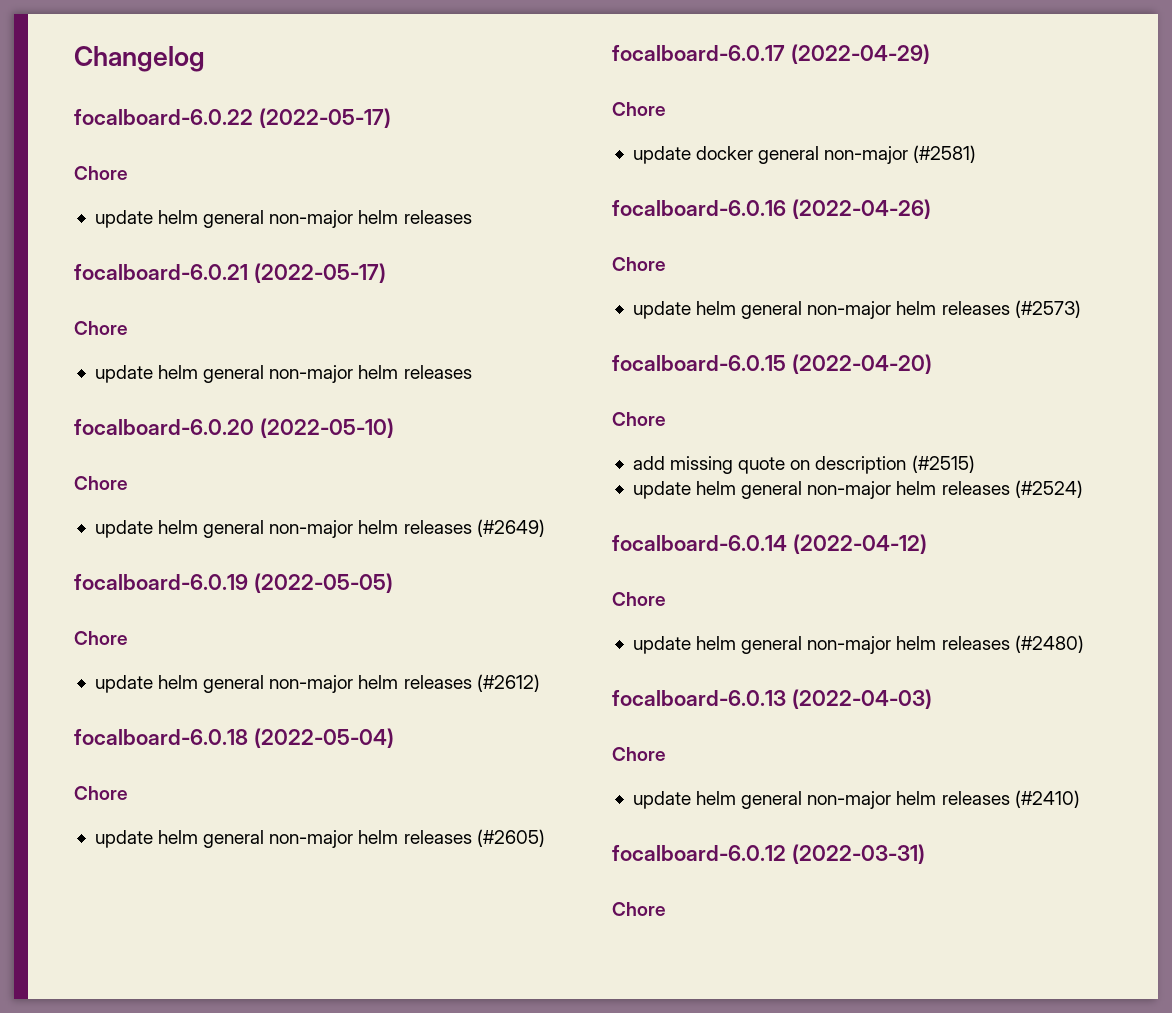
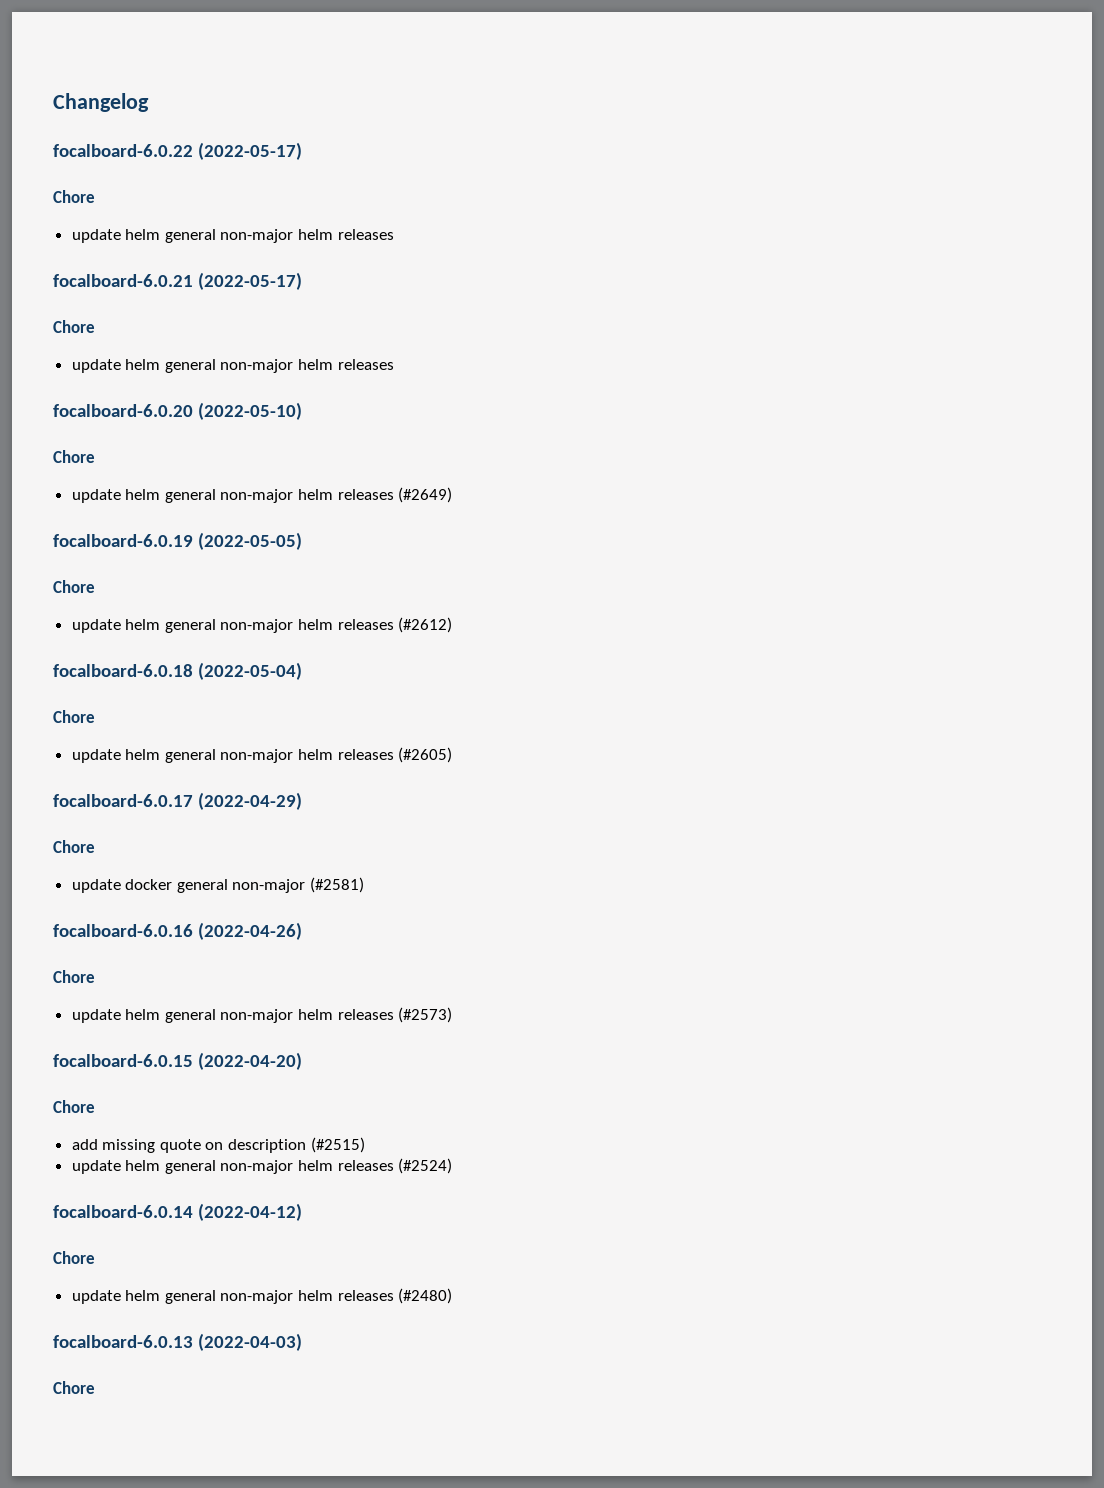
- update helm general non-major helm releases (#2410)
- focalboard-6.0.12 (2022-03-31)
- Chore

